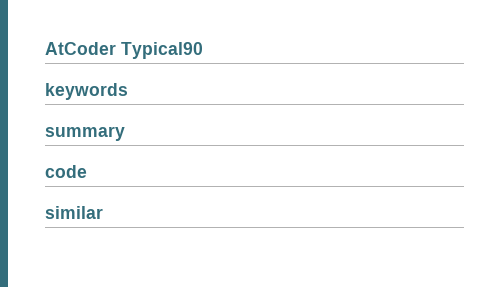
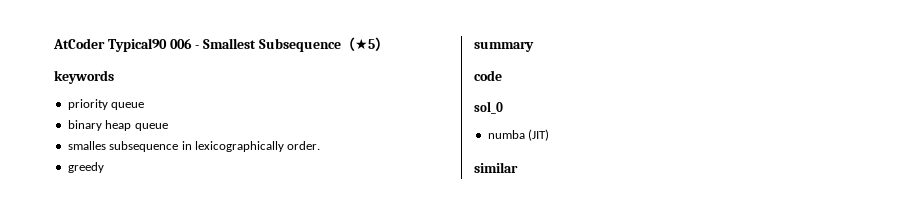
- AtCoder Typical90
+ AtCoder Typical90 006 - Smallest Subsequence（★5）
  keywords
+ priority queue
+ binary heap queue
+ smalles subsequence in lexicographically order.
+ greedy
+ sol_0
+ numba (JIT)

